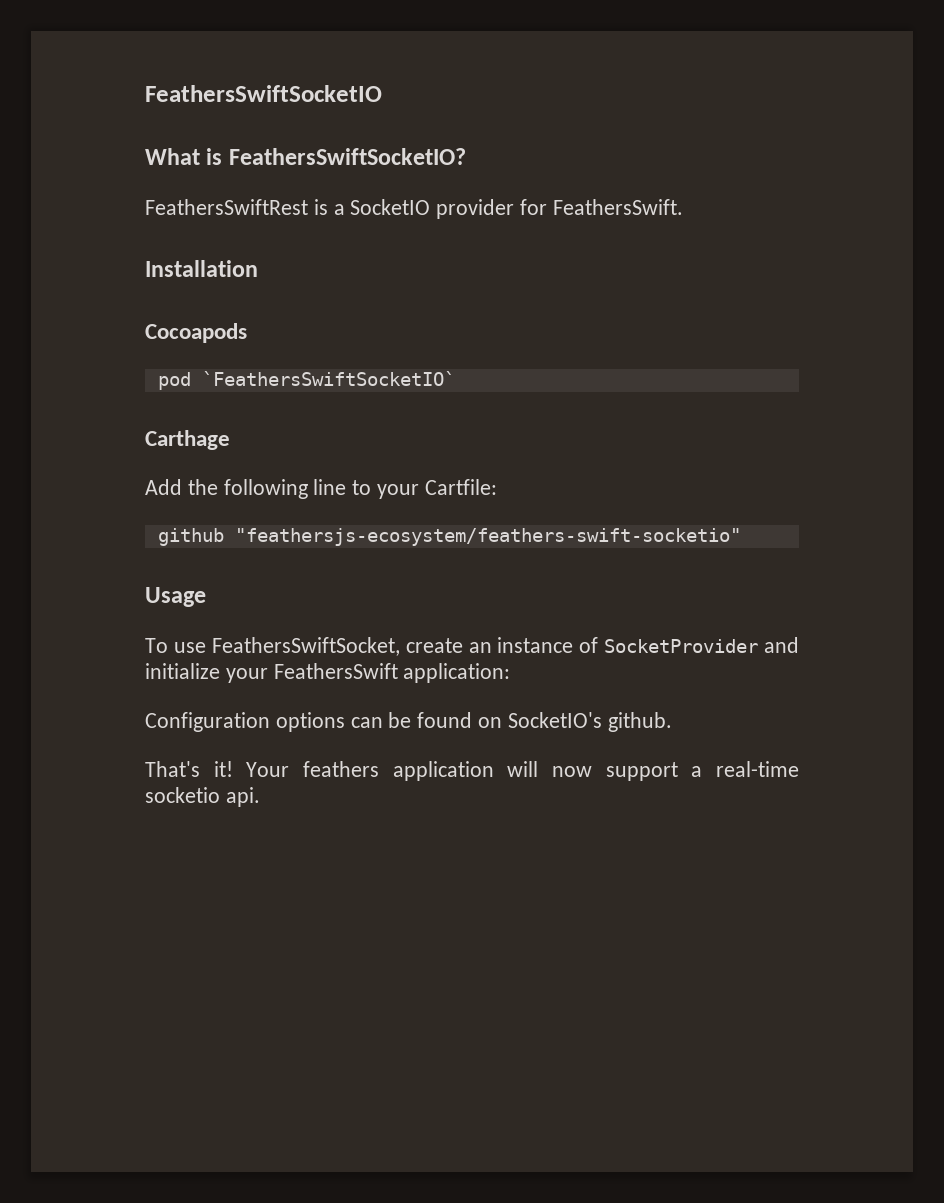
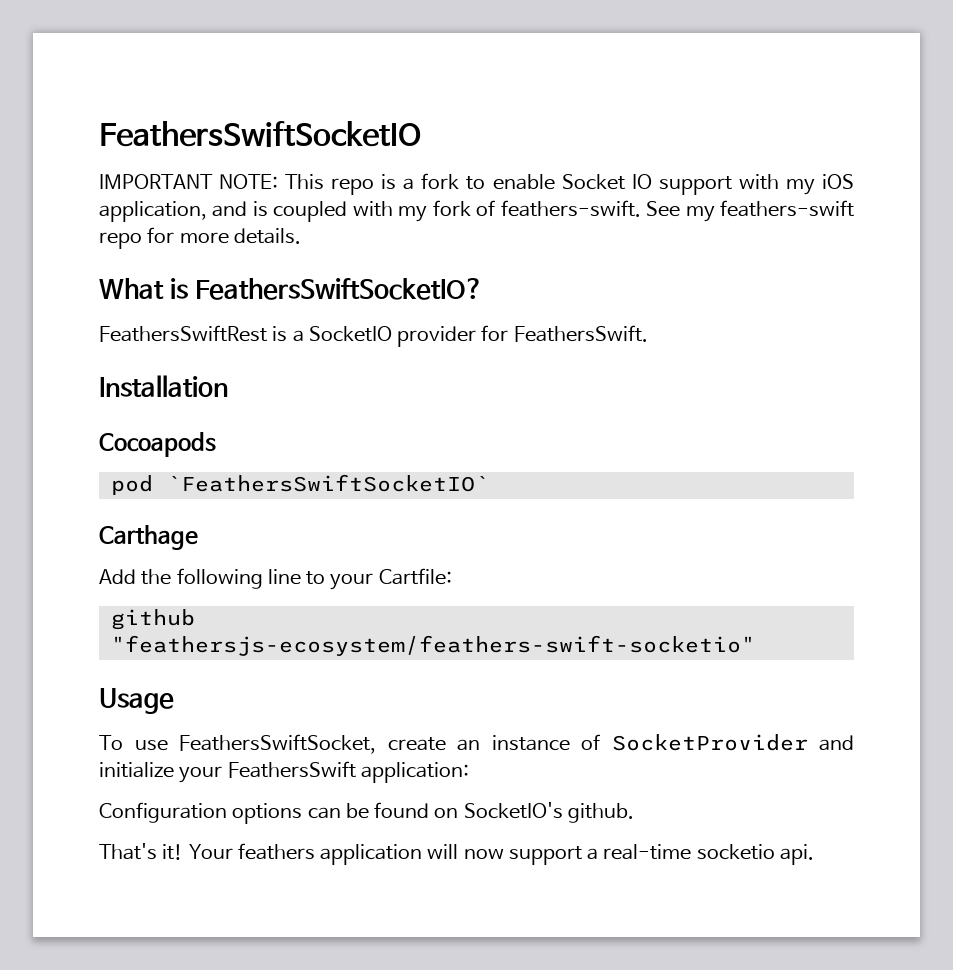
+ IMPORTANT NOTE: This repo is a fork to enable Socket IO support with my iOS application, and is coupled with my fork of feathers-swift. See my feathers-swift repo for more details.

